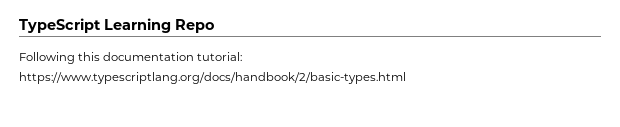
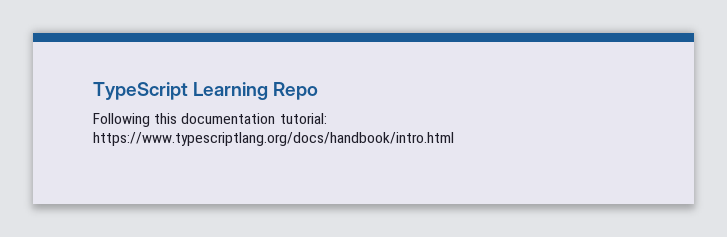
- Following this documentation tutorial: https://www.typescriptlang.org/docs/handbook/2/basic-types.html
+ Following this documentation tutorial: https://www.typescriptlang.org/docs/handbook/intro.html

